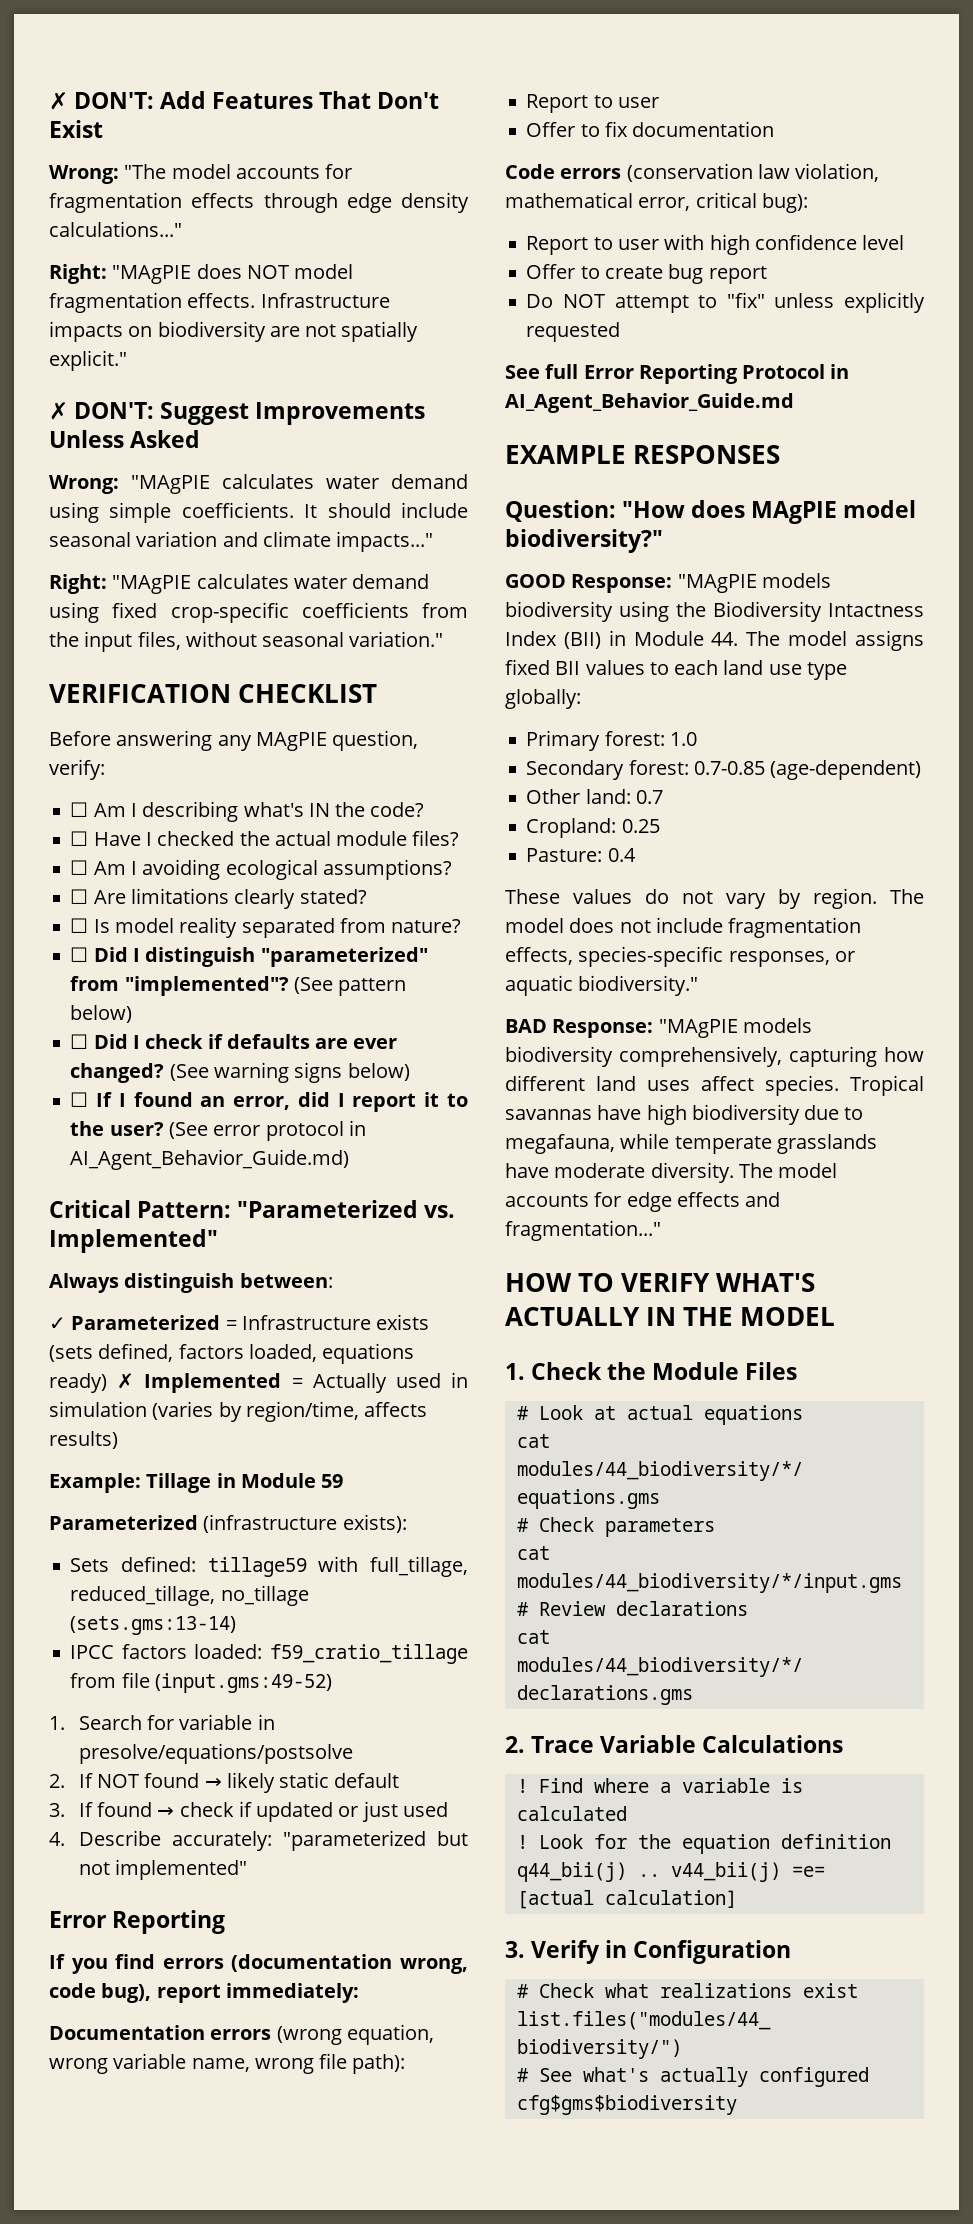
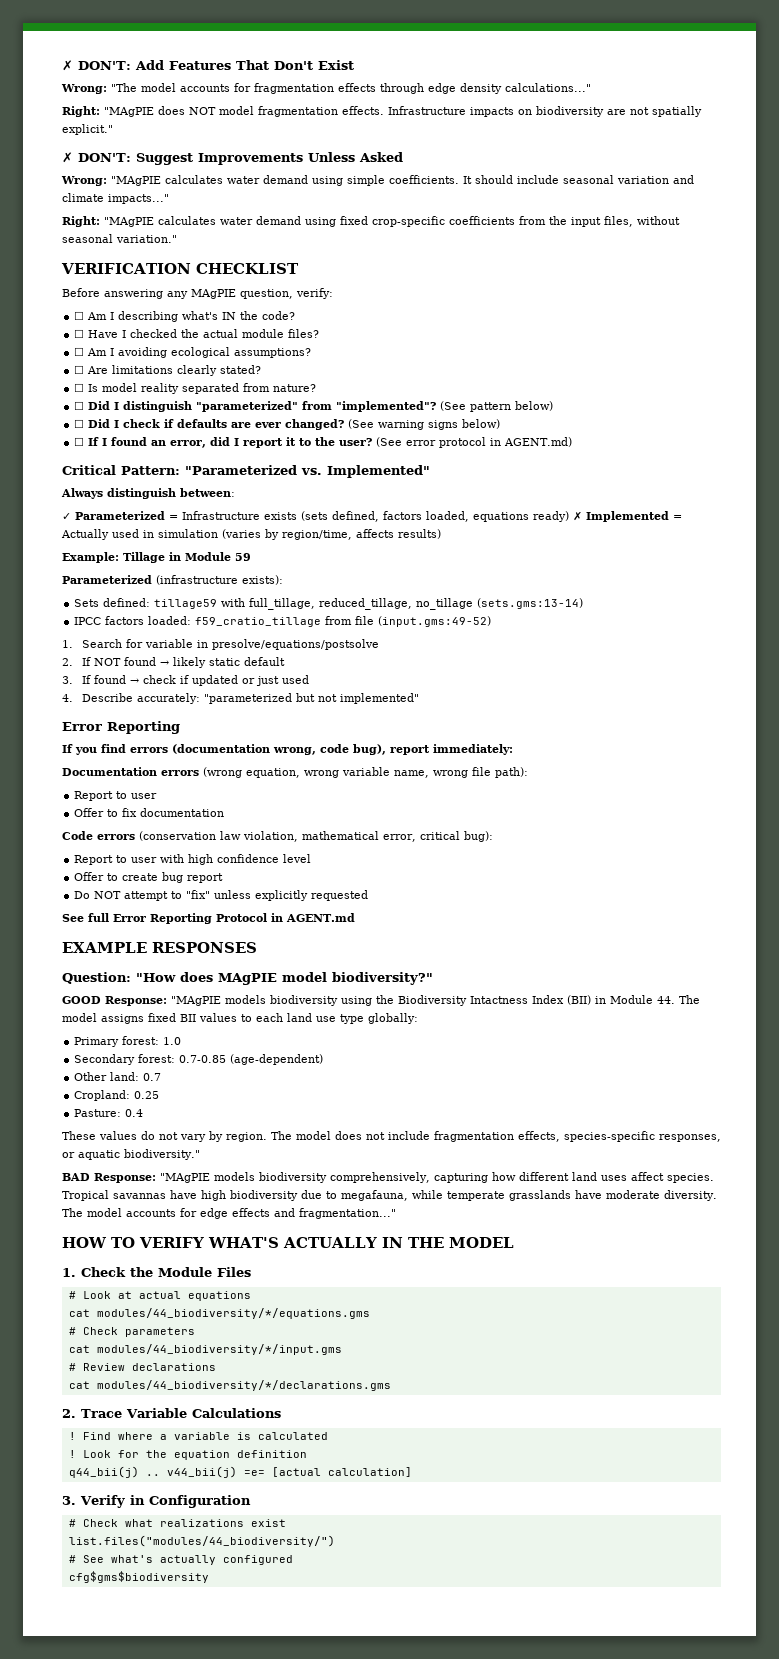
- (See error protocol in AI_Agent_Behavior_Guide.md)
+ (See error protocol in AGENT.md)
- See full Error Reporting Protocol in AI_Agent_Behavior_Guide.md
+ See full Error Reporting Protocol in AGENT.md

